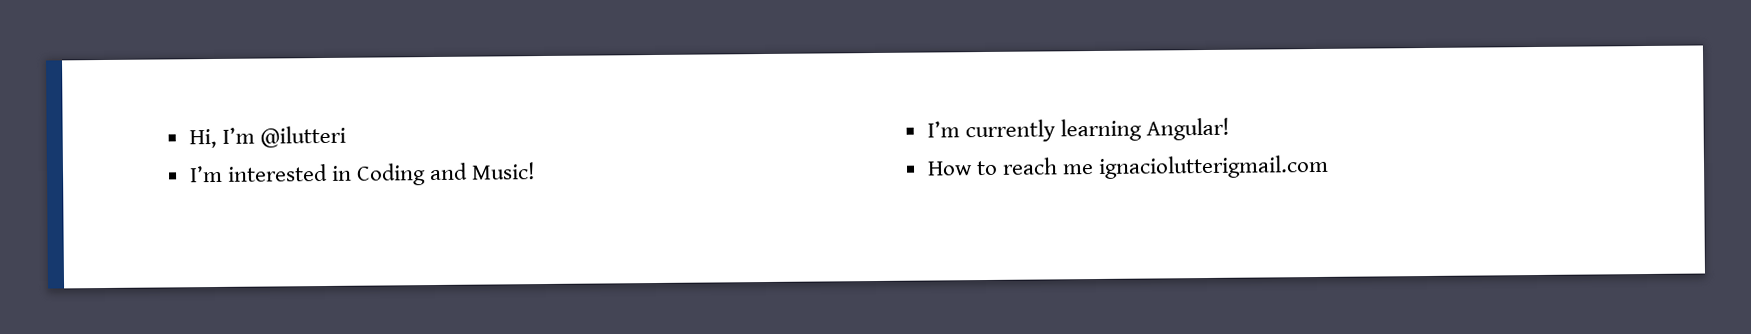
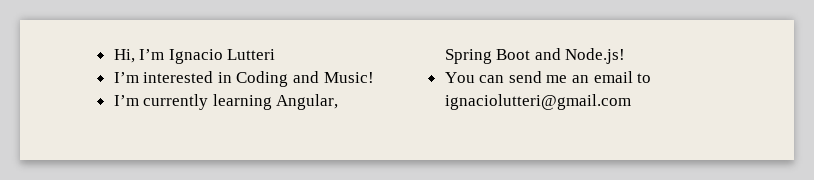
- Hi, I’m @ilutteri
+ Hi, I’m Ignacio Lutteri
- I’m currently learning Angular!
- How to reach me ignaciolutterigmail.com
+ I’m currently learning Angular, Spring Boot and Node.js!
+ You can send me an email to ignaciolutteri@gmail.com

